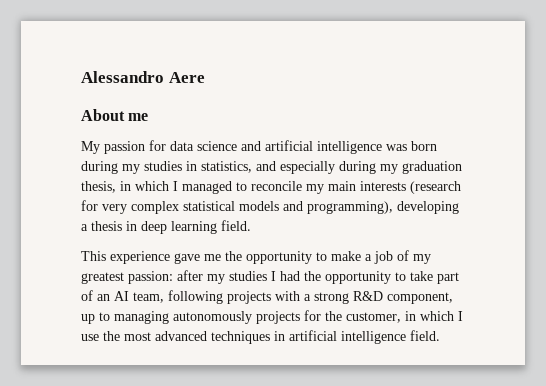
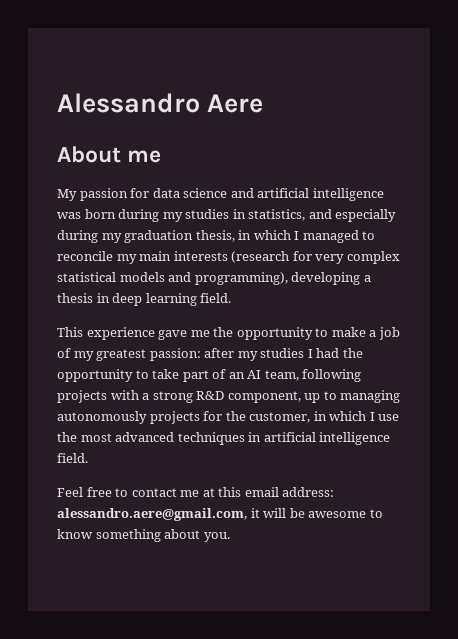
+ Feel free to contact me at this email address: alessandro.aere@gmail.com, it will be awesome to know something about you.

